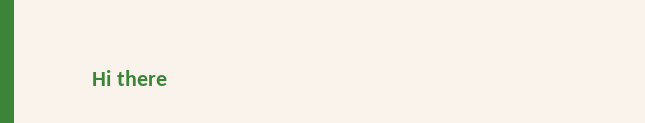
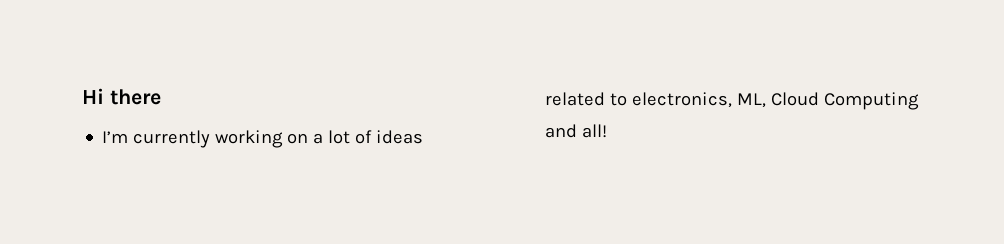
+ I’m currently working on a lot of ideas related to electronics, ML, Cloud Computing and all!

